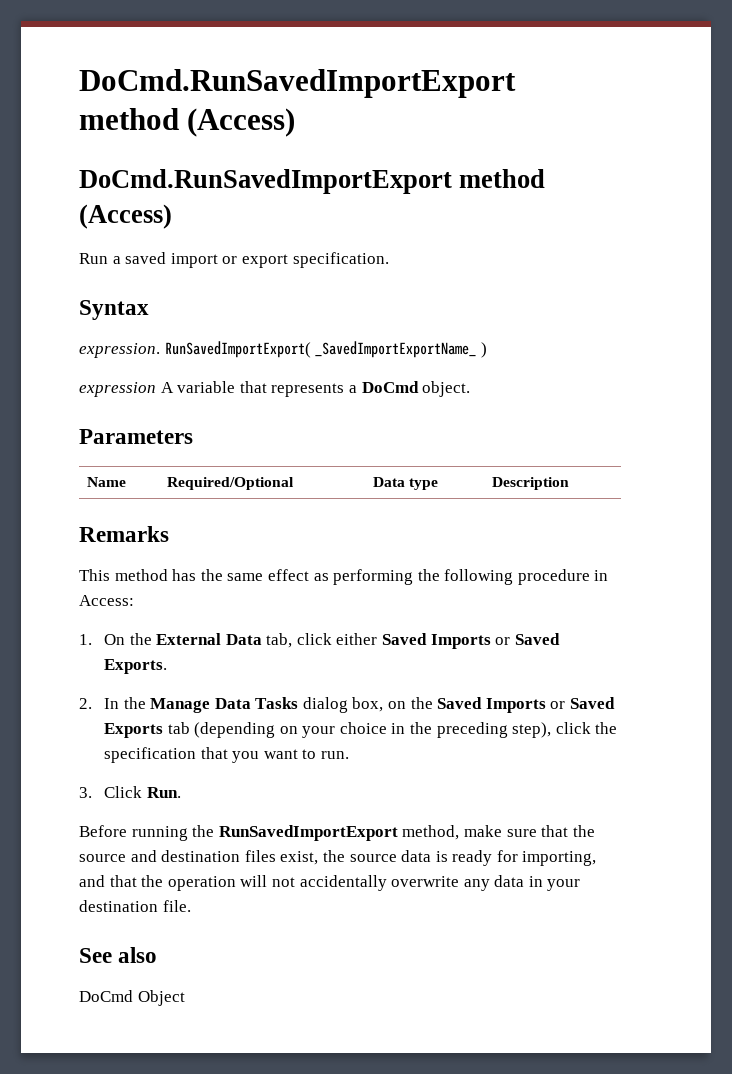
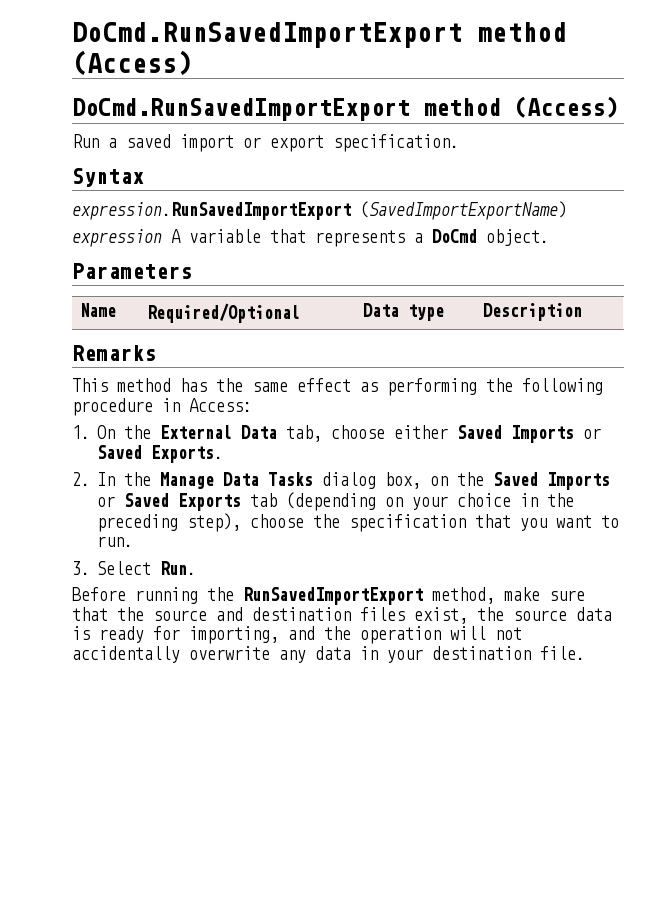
- expression. RunSavedImportExport( _SavedImportExportName_ )
+ expression.RunSavedImportExport (SavedImportExportName)
- 1. On the External Data tab, click either Saved Imports or Saved Exports.
+ 1. On the External Data tab, choose either Saved Imports or Saved Exports.
- 2. In the Manage Data Tasks dialog box, on the Saved Imports or Saved Exports tab (depending on your choice in the preceding step), click the specification that you want to run.
+ 2. In the Manage Data Tasks dialog box, on the Saved Imports or Saved Exports tab (depending on your choice in the preceding step), choose the specification that you want to run.
- 3. Click Run.
+ 3. Select Run.
- Before running the RunSavedImportExport method, make sure that the source and destination files exist, the source data is ready for importing, and that the operation will not accidentally overwrite any data in your destination file.
+ Before running the RunSavedImportExport method, make sure that the source and destination files exist, the source data is ready for importing, and the operation will not accidentally overwrite any data in your destination file.
- See also
- DoCmd Object

